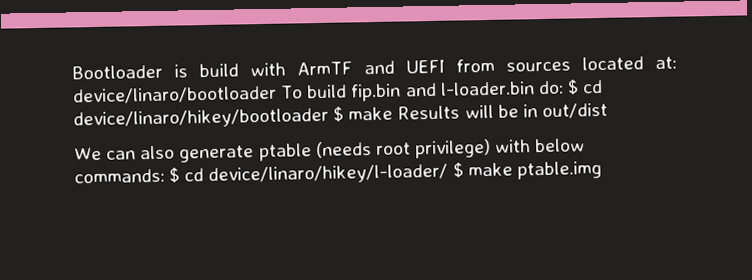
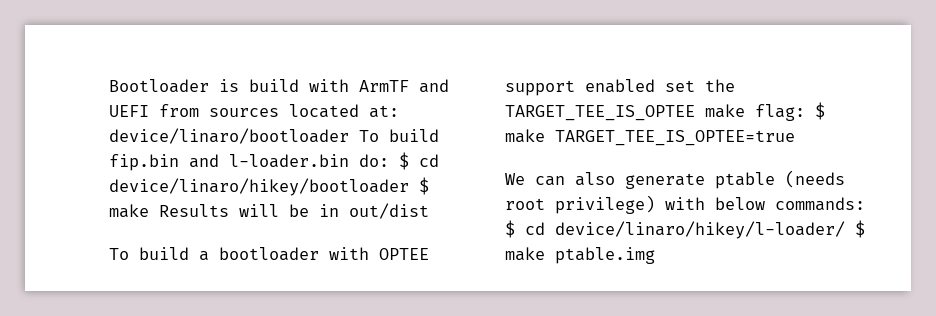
+ To build a bootloader with OPTEE support enabled set the TARGET_TEE_IS_OPTEE make flag: $ make TARGET_TEE_IS_OPTEE=true

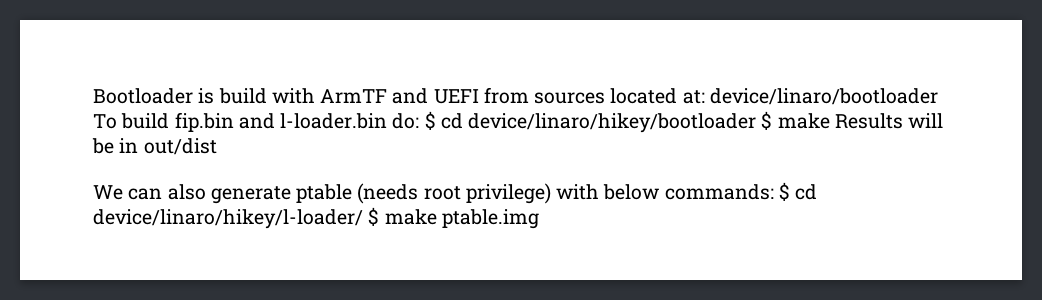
- To build a bootloader with OPTEE support enabled set the TARGET_TEE_IS_OPTEE make flag: $ make TARGET_TEE_IS_OPTEE=true

